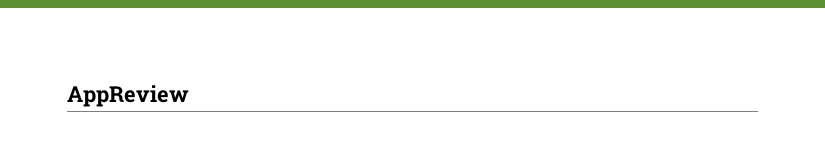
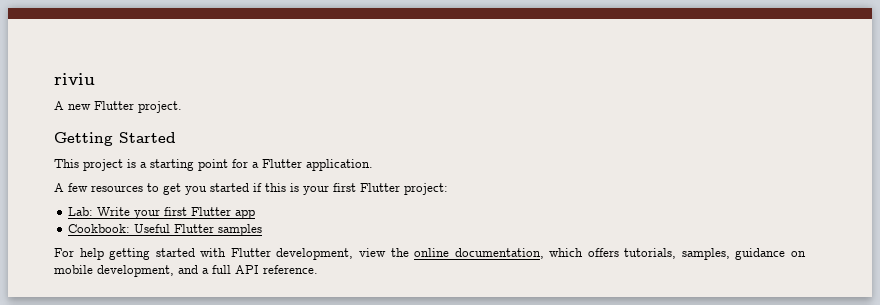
- AppReview
+ riviu
+ A new Flutter project.
+ Getting Started
+ This project is a starting point for a Flutter application.
+ A few resources to get you started if this is your first Flutter project:
+ Lab: Write your first Flutter app
+ Cookbook: Useful Flutter samples
+ For help getting started with Flutter development, view the online documentation, which offers tutorials, samples, guidance on mobile development, and a full API reference.

